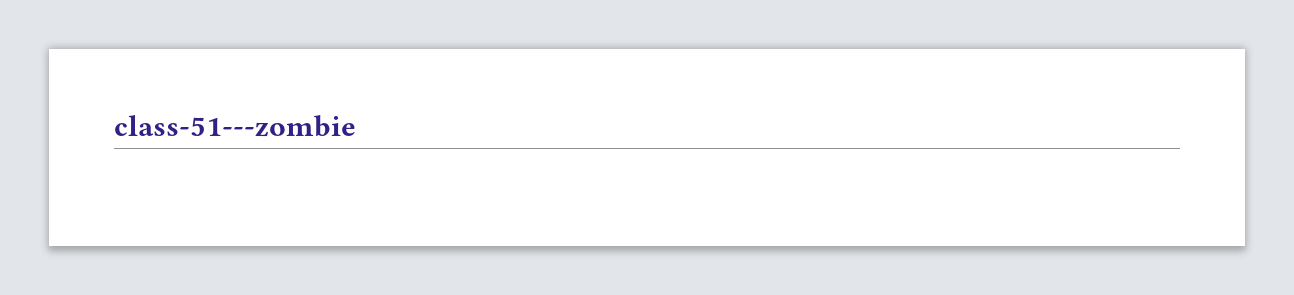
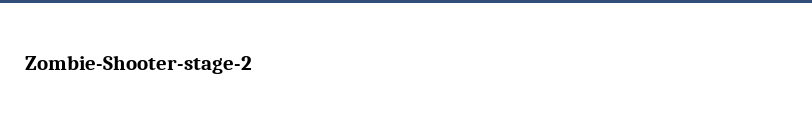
- class-51---zombie
+ Zombie-Shooter-stage-2

